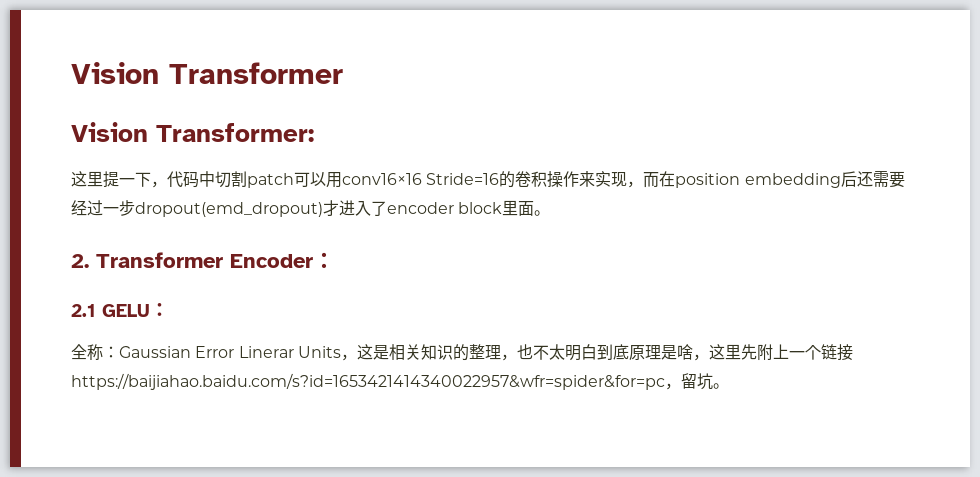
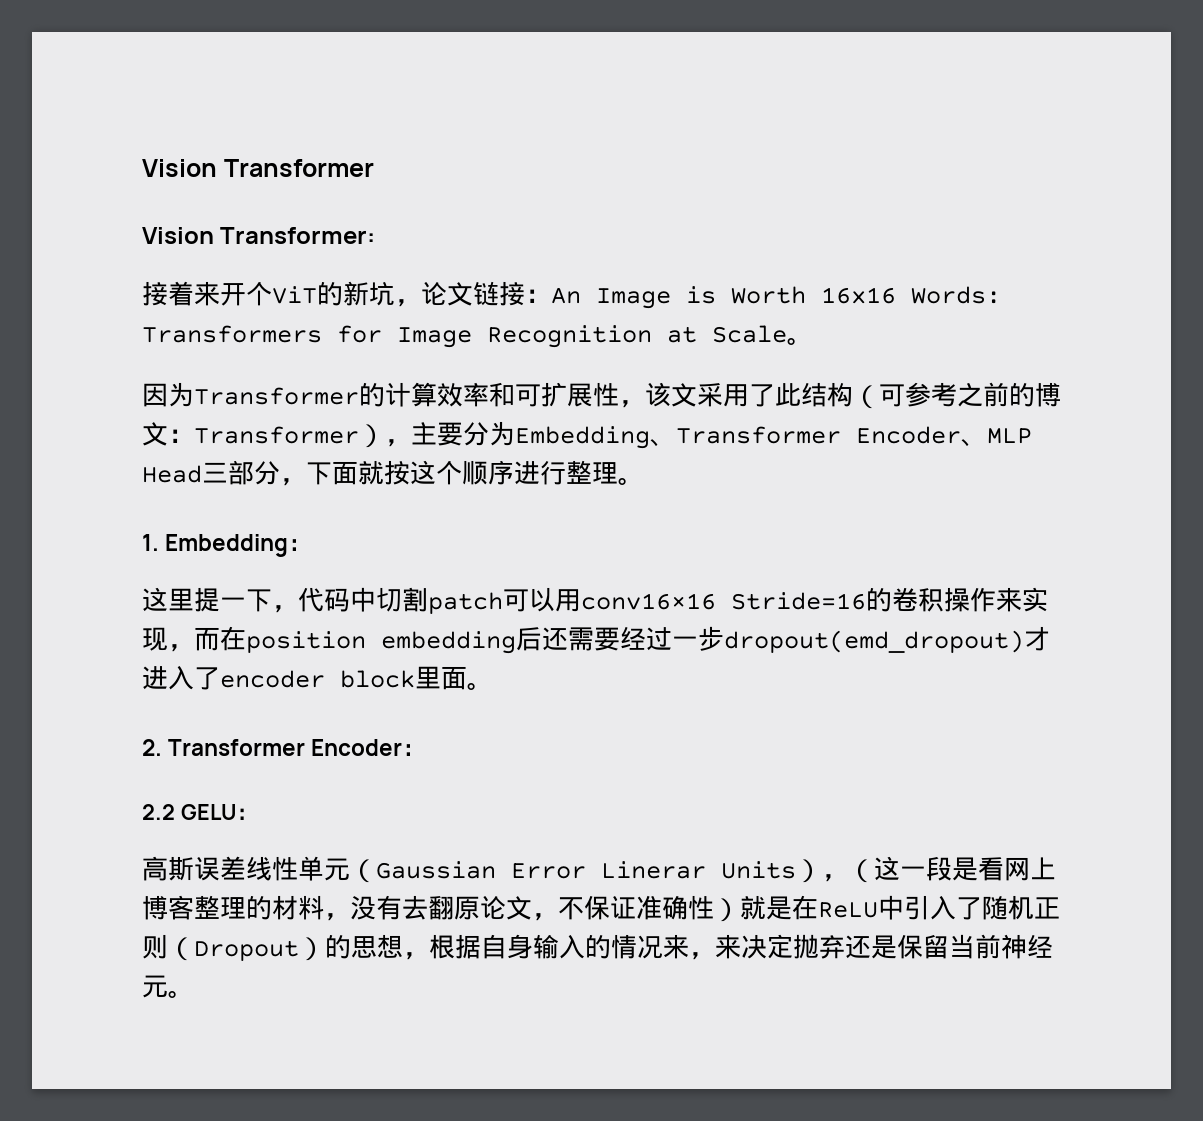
+ 接着来开个ViT的新坑，论文链接：An Image is Worth 16x16 Words: Transformers for Image Recognition at Scale。
+ 因为Transformer的计算效率和可扩展性，该文采用了此结构（可参考之前的博文：Transformer），主要分为Embedding、Transformer Encoder、MLP Head三部分，下面就按这个顺序进行整理。
+ 1. Embedding：
- 2.1 GELU：
+ 2.2 GELU：
- 全称：Gaussian Error Linerar Units，这是相关知识的整理，也不太明白到底原理是啥，这里先附上一个链接https://baijiahao.baidu.com/s?id=1653421414340022957&wfr=spider&for=pc，留坑。
+ 高斯误差线性单元（Gaussian Error Linerar Units），（这一段是看网上博客整理的材料，没有去翻原论文，不保证准确性）就是在ReLU中引入了随机正则（Dropout）的思想，根据自身输入的情况来，来决定抛弃还是保留当前神经元。

